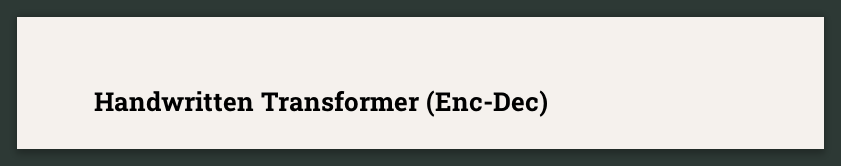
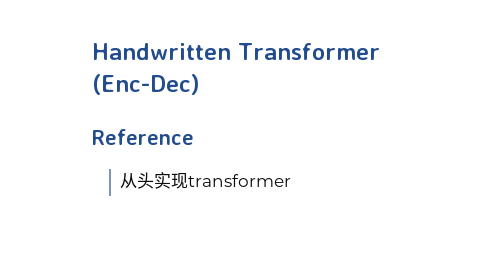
+ Reference
+ 从头实现transformer

